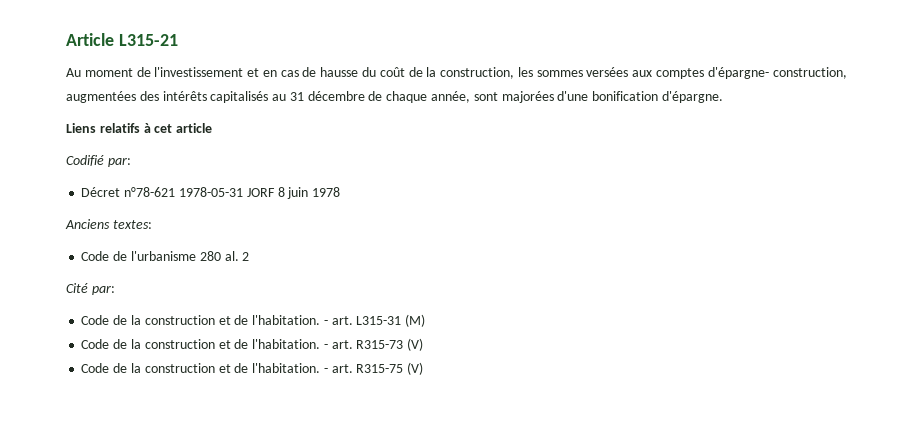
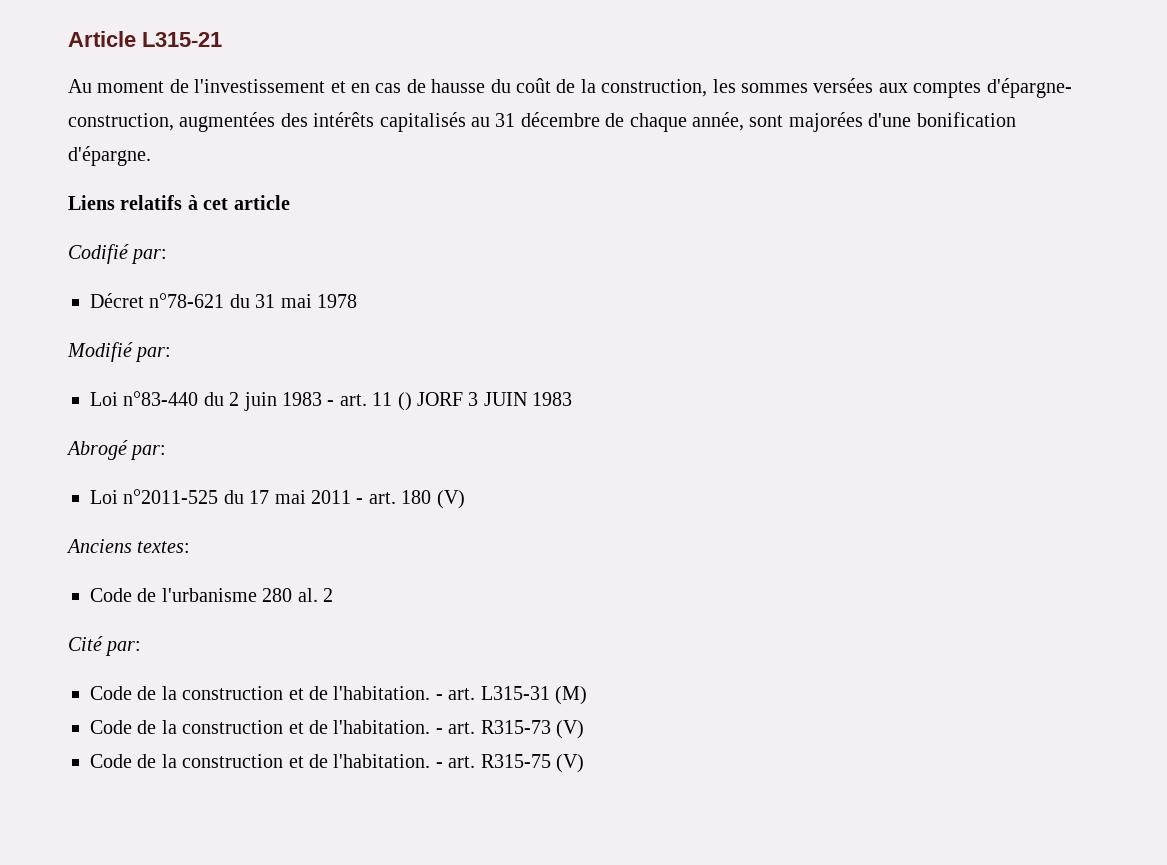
- Décret n°78-621 1978-05-31 JORF 8 juin 1978
+ Décret n°78-621 du 31 mai 1978
+ Modifié par:
+ Loi n°83-440 du 2 juin 1983 - art. 11 () JORF 3 JUIN 1983
+ Abrogé par:
+ Loi n°2011-525 du 17 mai 2011 - art. 180 (V)

